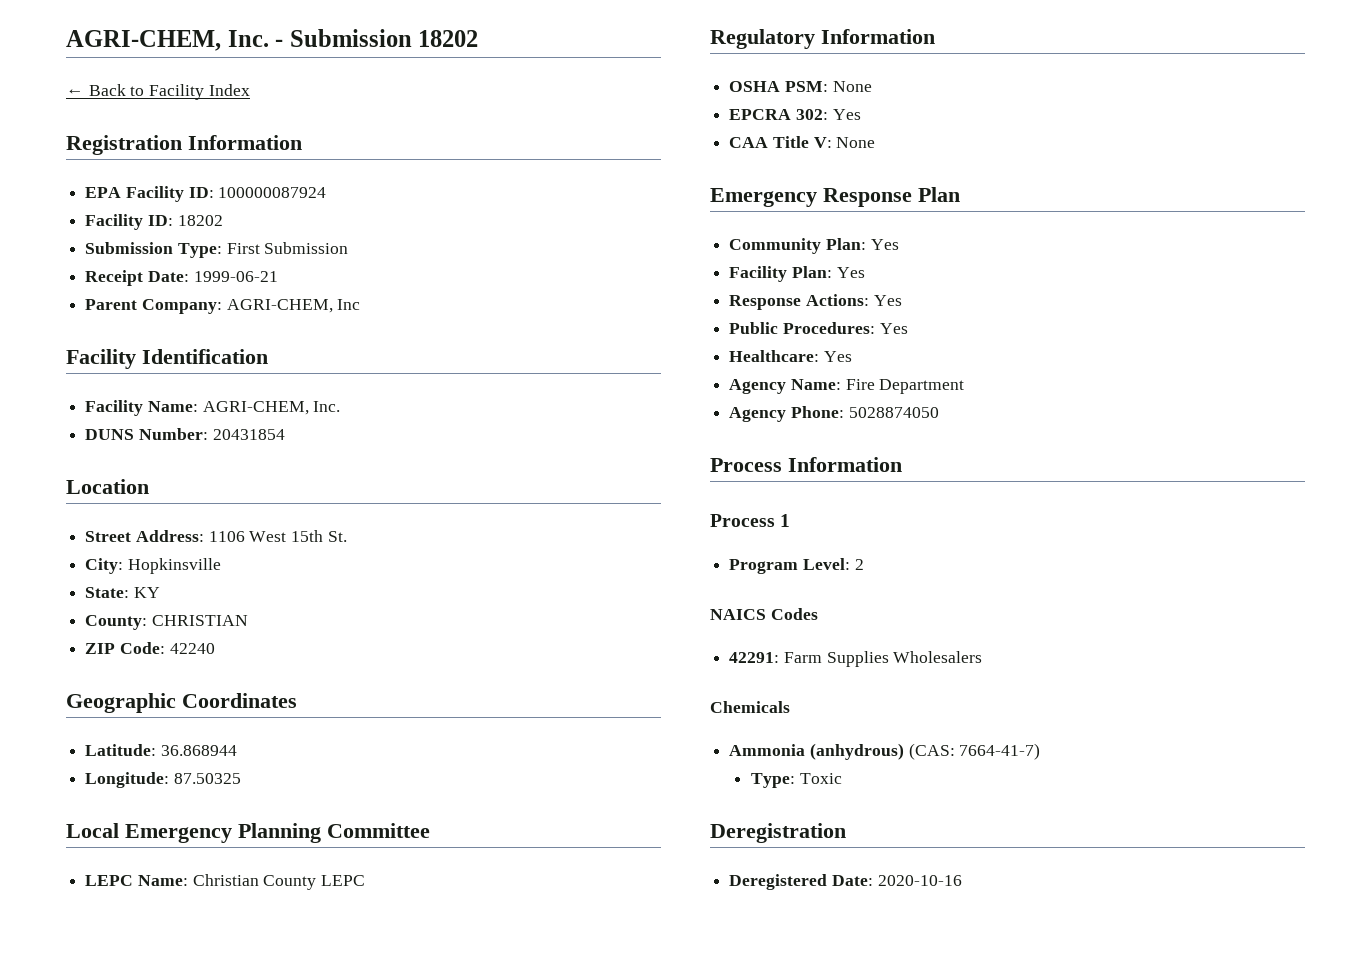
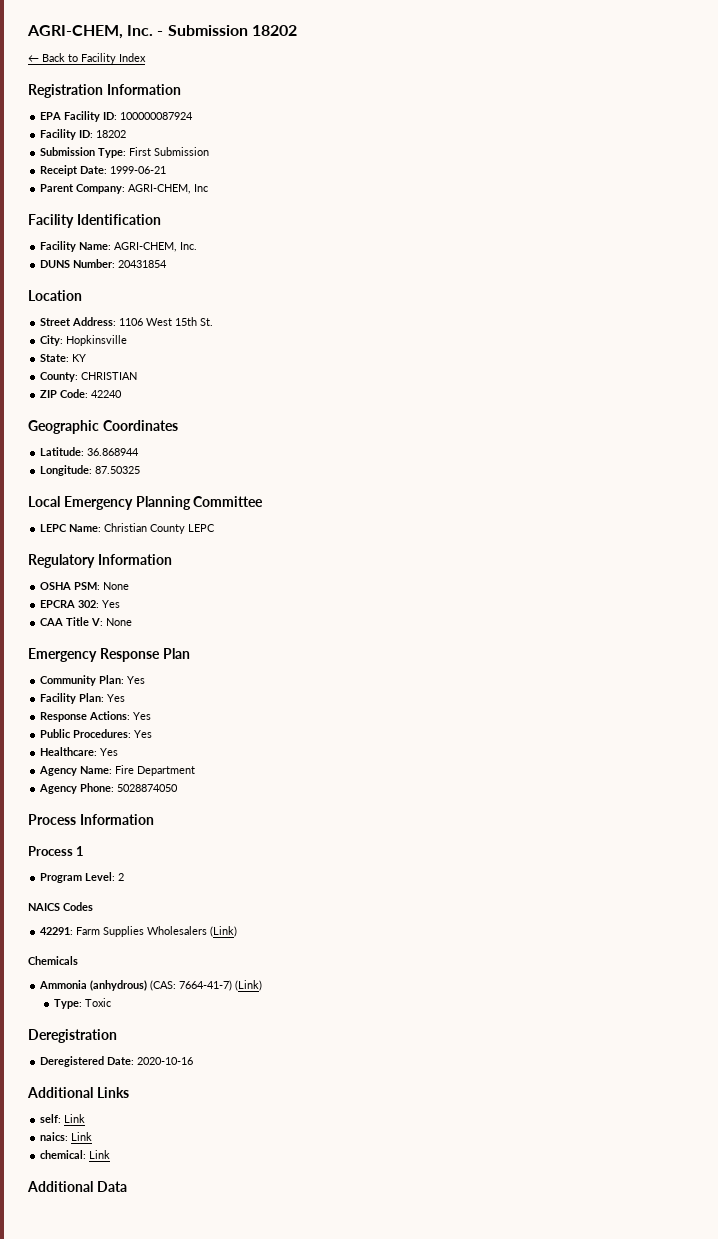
- 42291: Farm Supplies Wholesalers
+ 42291: Farm Supplies Wholesalers (Link)
- Ammonia (anhydrous) (CAS: 7664-41-7)
+ Ammonia (anhydrous) (CAS: 7664-41-7) (Link)
+ Additional Links
+ self: Link
+ naics: Link
+ chemical: Link
+ Additional Data

